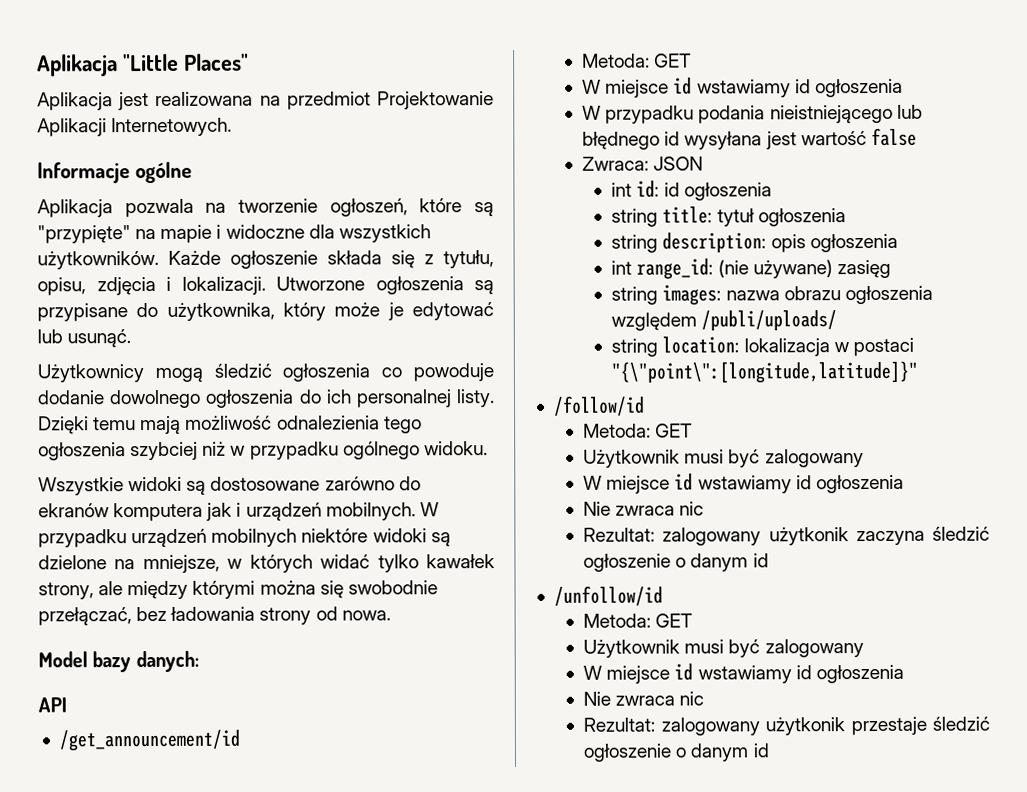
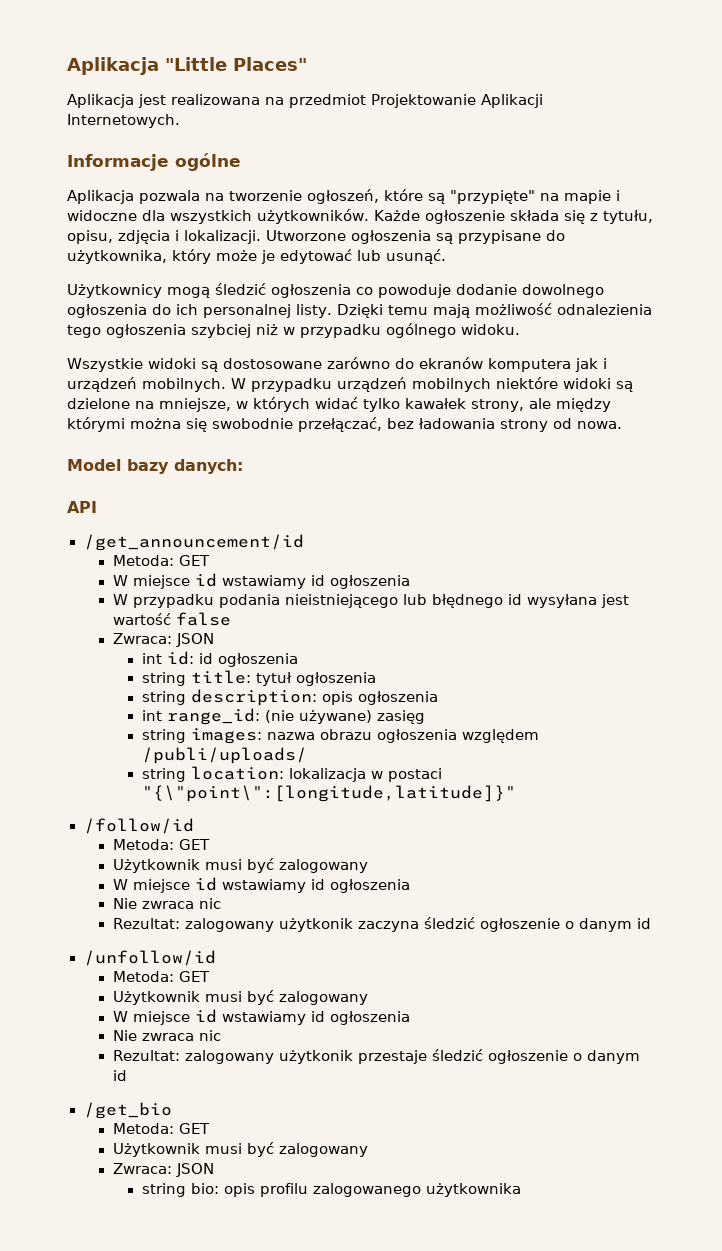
+ /get_bio
+ Metoda: GET
+ Użytkownik musi być zalogowany
+ Zwraca: JSON
+ string bio: opis profilu zalogowanego użytkownika

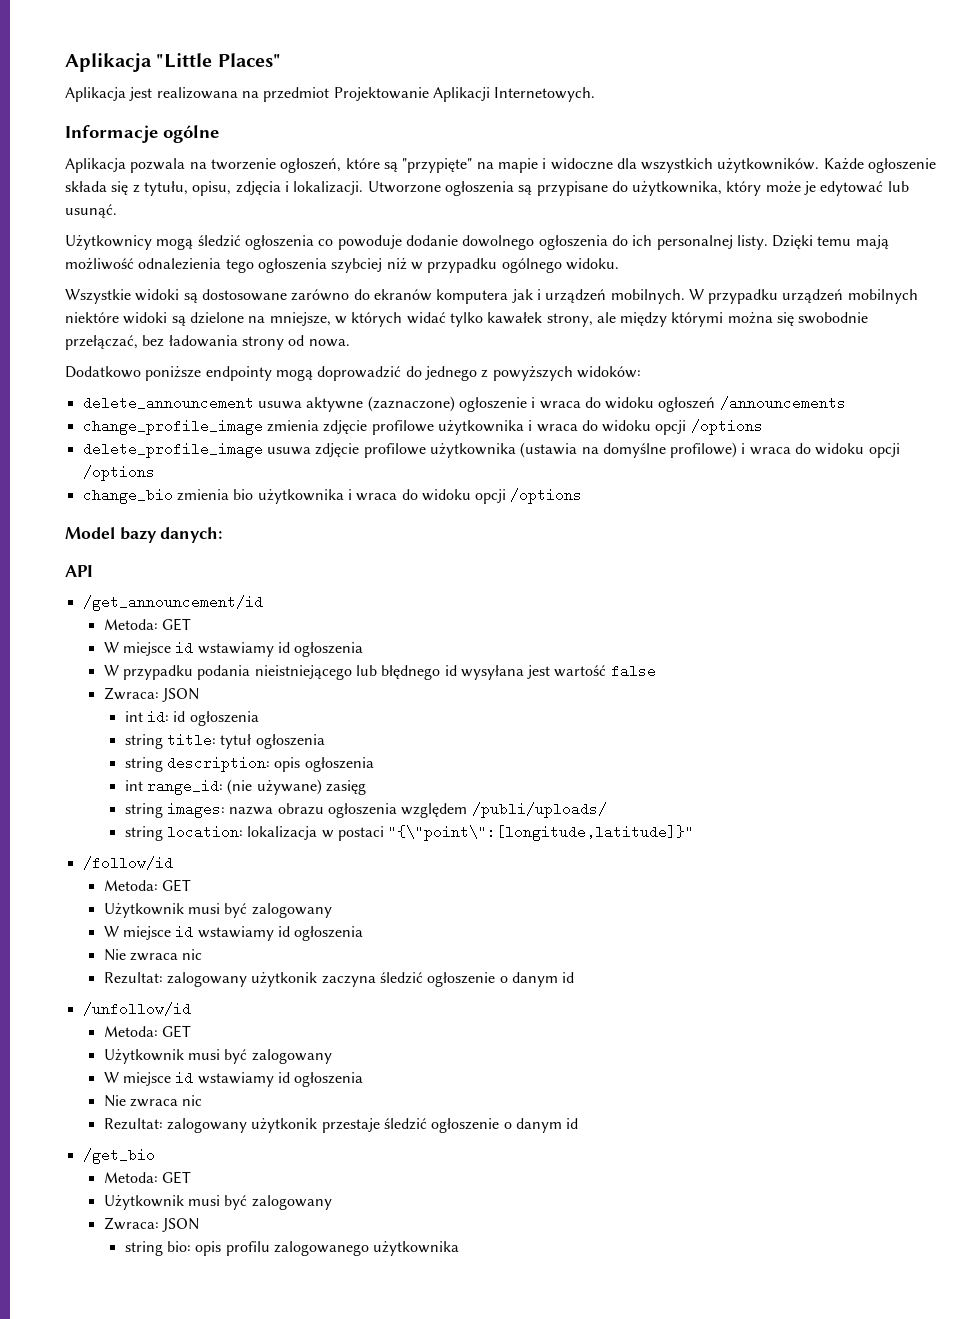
+ Dodatkowo poniższe endpointy mogą doprowadzić do jednego z powyższych widoków:
+ delete_announcement usuwa aktywne (zaznaczone) ogłoszenie i wraca do widoku ogłoszeń /announcements
+ change_profile_image zmienia zdjęcie profilowe użytkownika i wraca do widoku opcji /options
+ delete_profile_image usuwa zdjęcie profilowe użytkownika (ustawia na domyślne profilowe) i wraca do widoku opcji /options
+ change_bio zmienia bio użytkownika i wraca do widoku opcji /options

